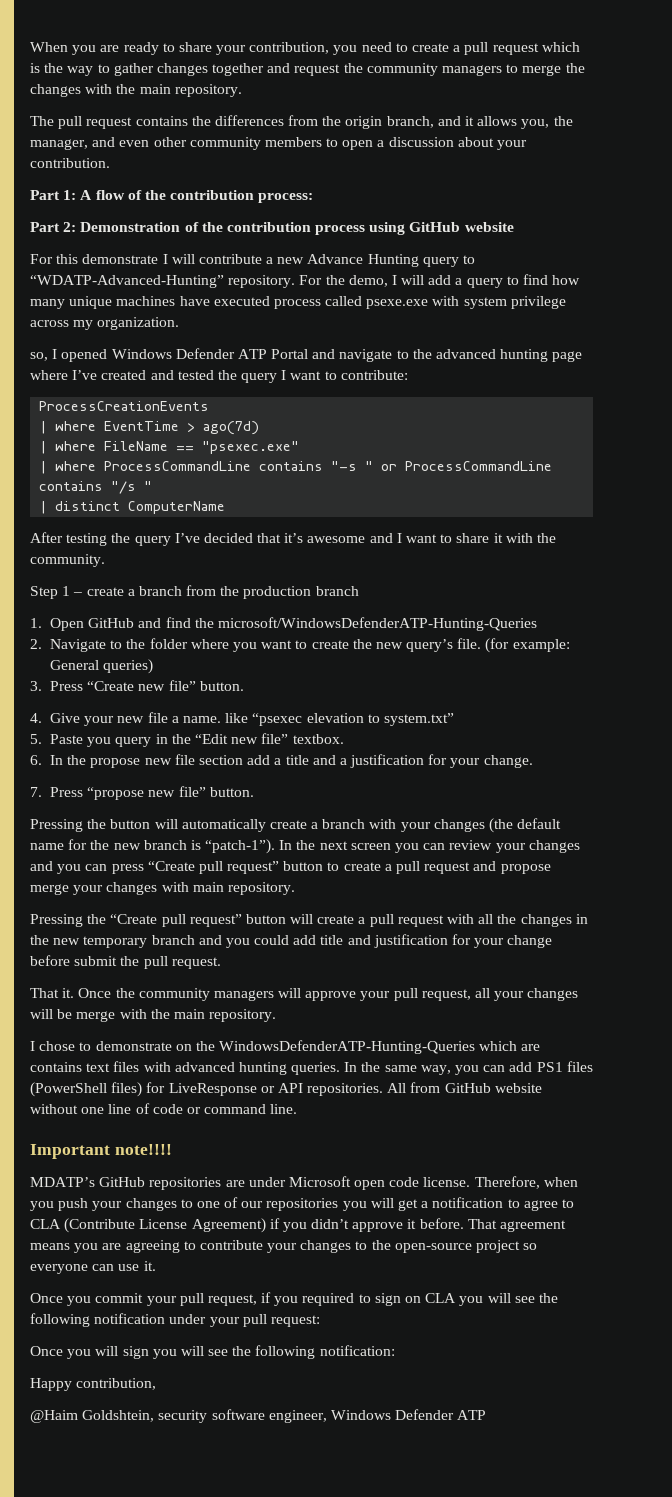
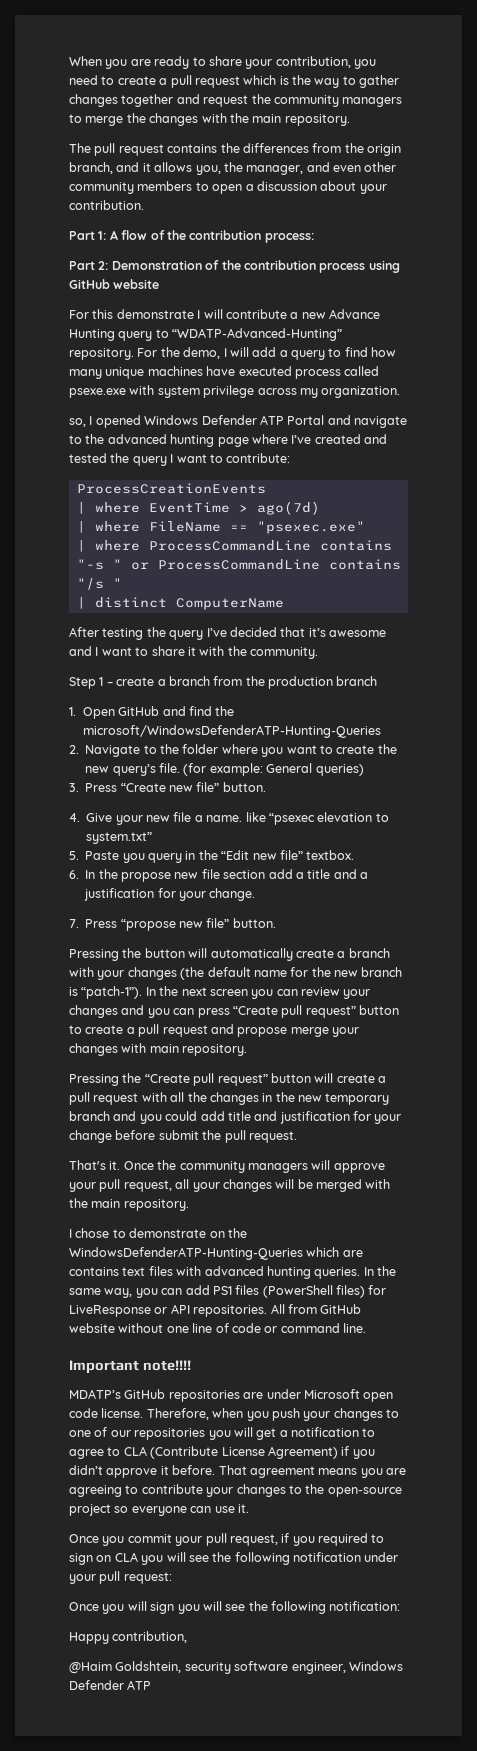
- That it.
+ That's it.
- Once the community managers will approve your pull request, all your changes will be merge with the main repository.
+ Once the community managers will approve your pull request, all your changes will be merged with the main repository.

